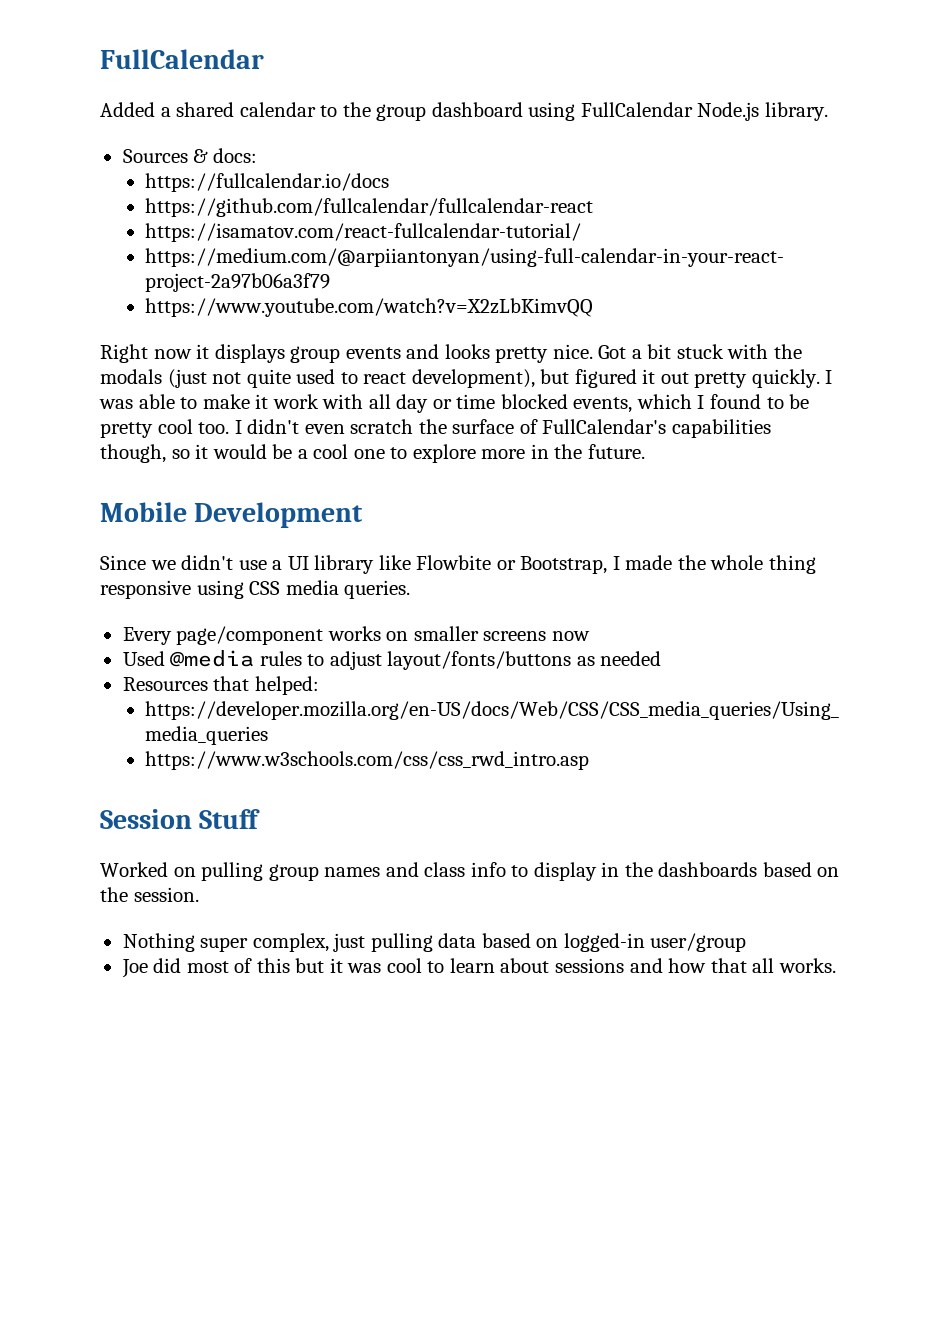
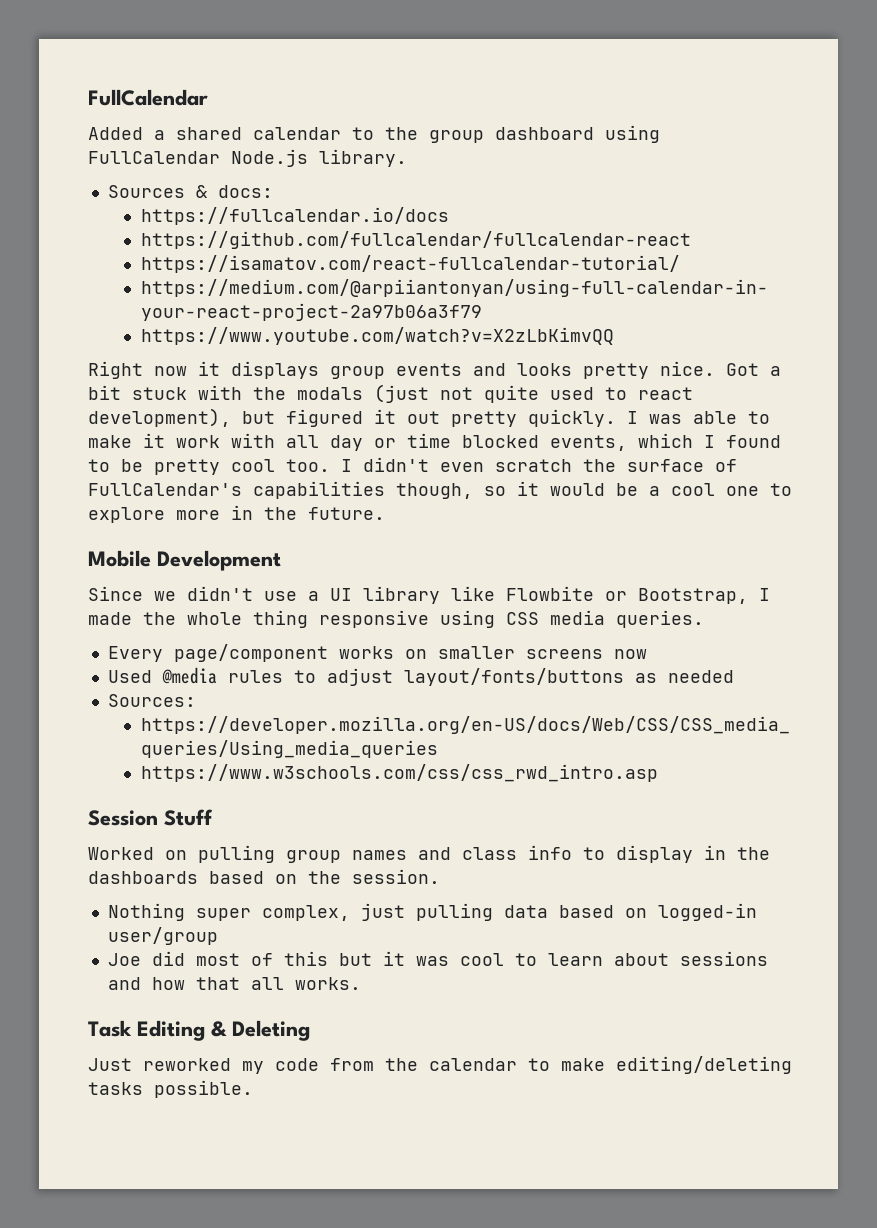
- Resources that helped:
+ Sources:
+ Task Editing & Deleting
+ Just reworked my code from the calendar to make editing/deleting tasks possible.

